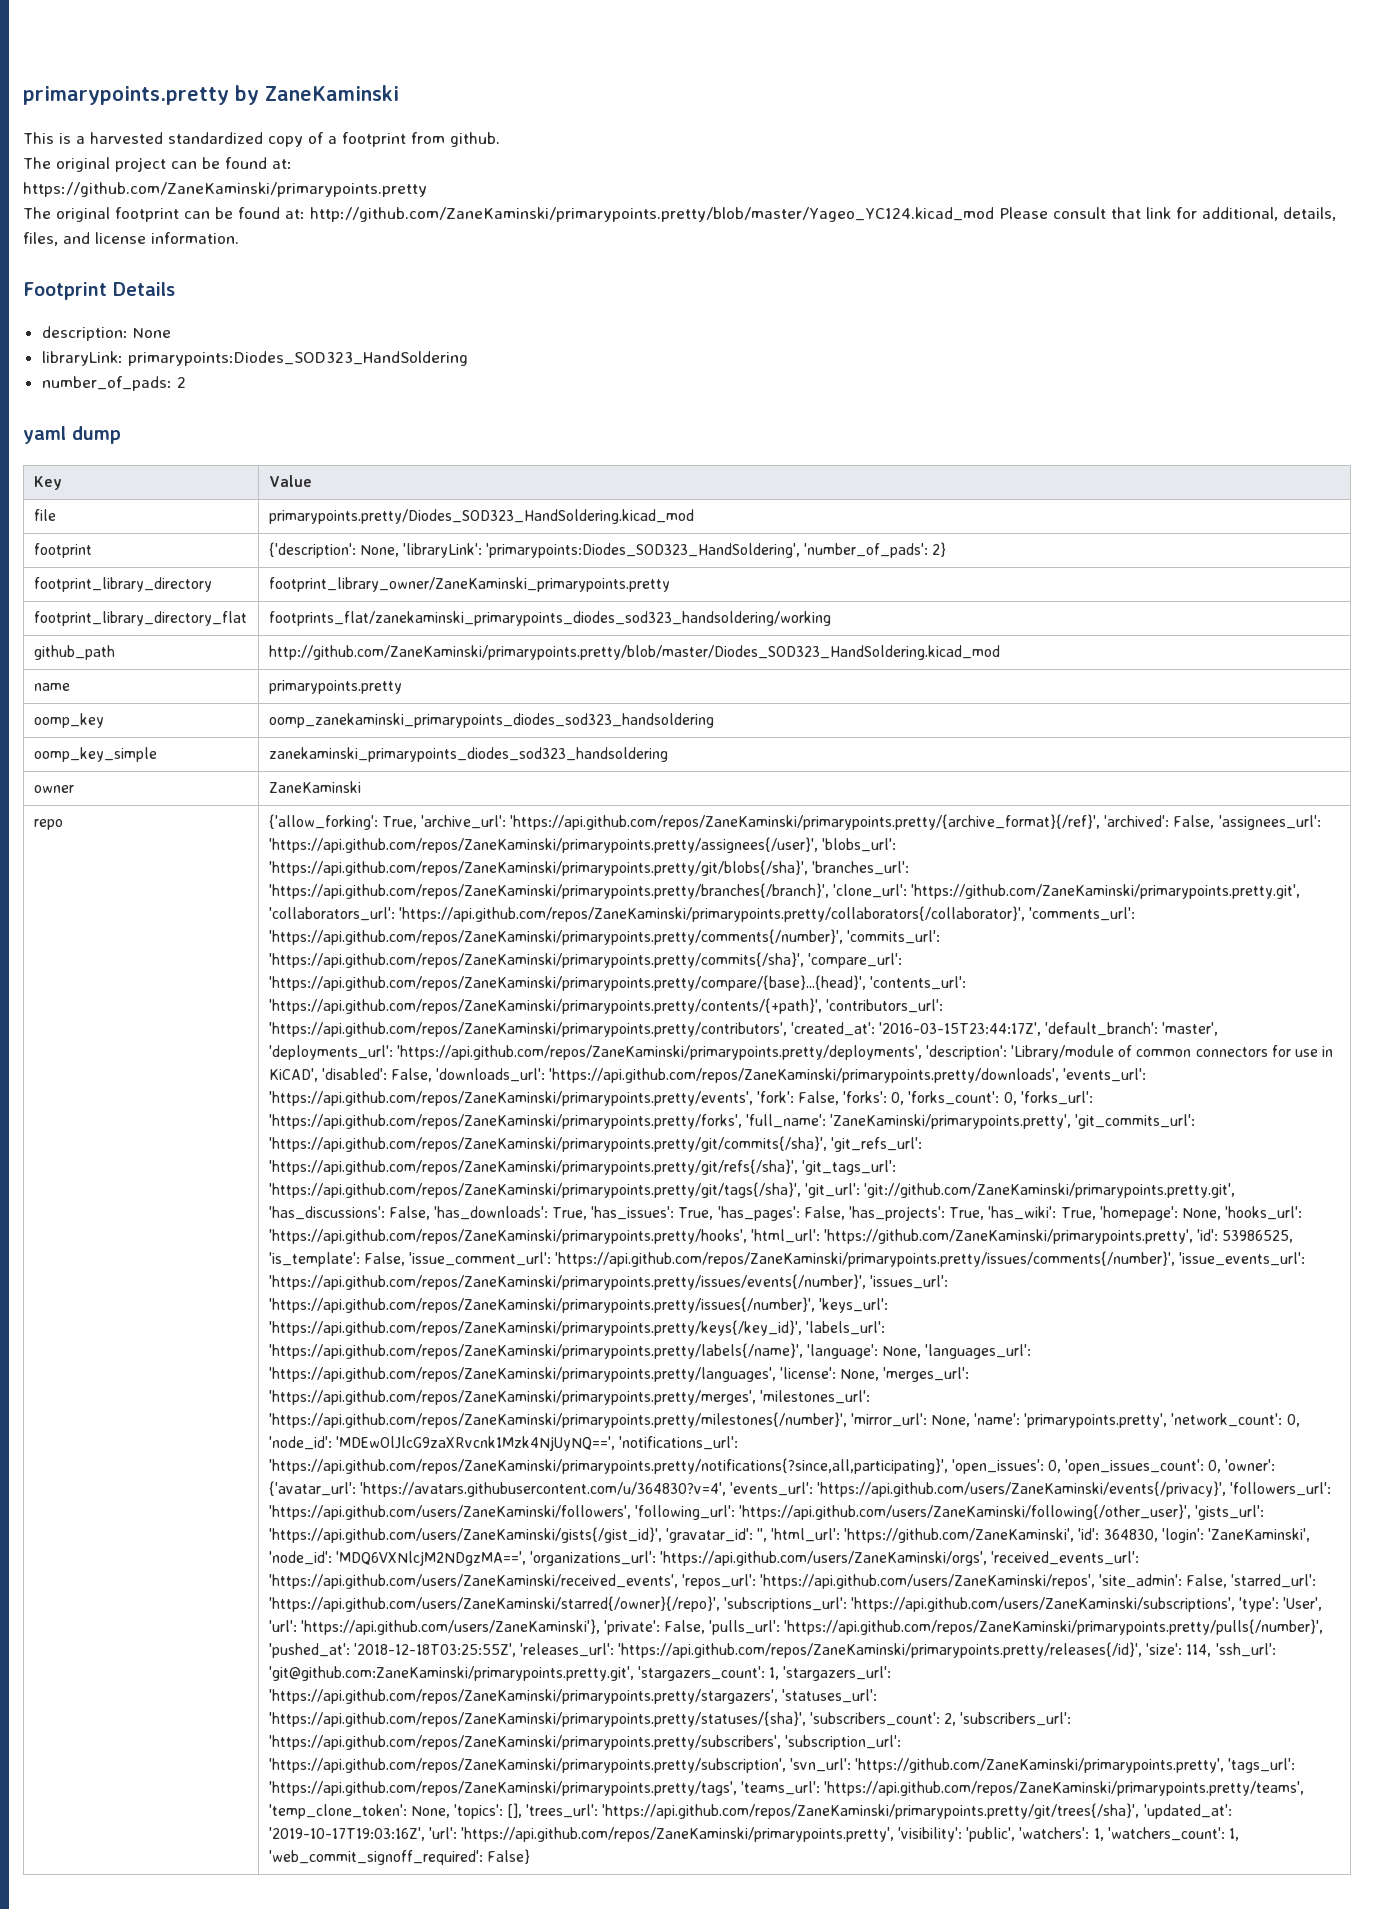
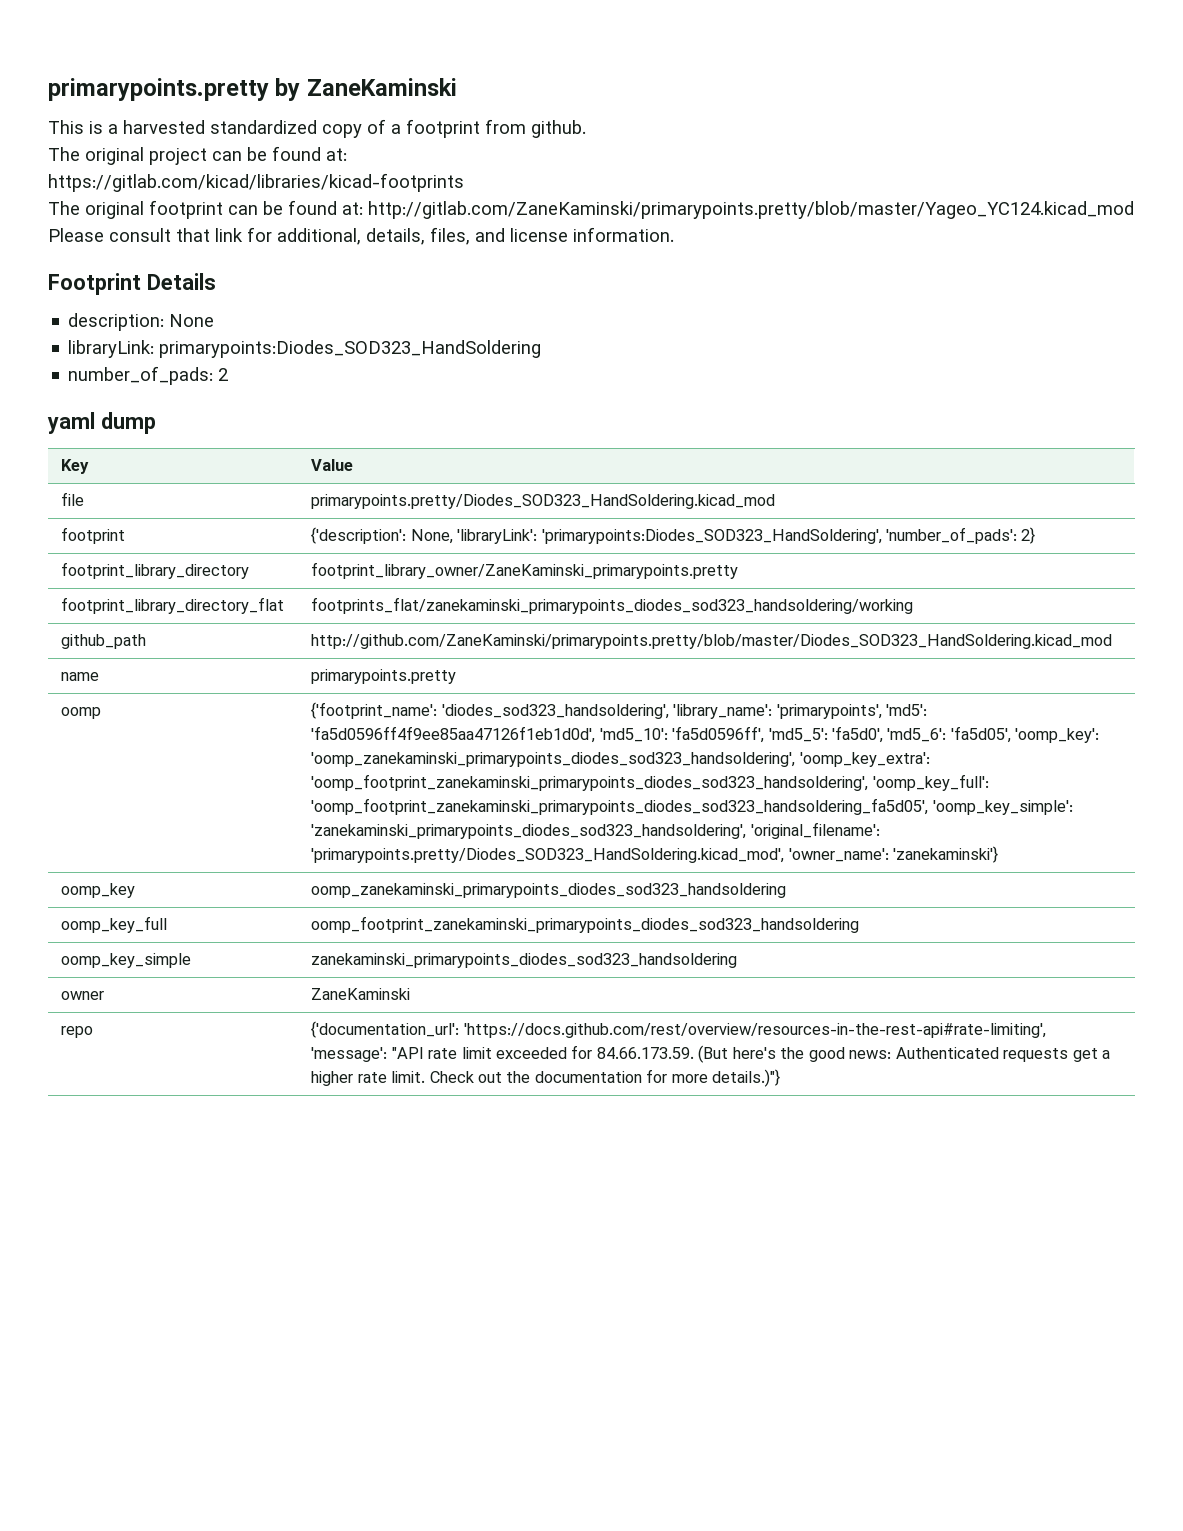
- https://github.com/ZaneKaminski/primarypoints.pretty
+ https://gitlab.com/kicad/libraries/kicad-footprints
- The original footprint can be found at: http://github.com/ZaneKaminski/primarypoints.pretty/blob/master/Yageo_YC124.kicad_mod Please consult that link for additional, details, files, and license information.
+ The original footprint can be found at: http://gitlab.com/ZaneKaminski/primarypoints.pretty/blob/master/Yageo_YC124.kicad_mod Please consult that link for additional, details, files, and license information.
+ oomp | {'footprint_name': 'diodes_sod323_handsoldering', 'library_name': 'primarypoints', 'md5': 'fa5d0596ff4f9ee85aa47126f1eb1d0d', 'md5_10': 'fa5d0596ff', 'md5_5': 'fa5d0', 'md5_6': 'fa5d05', 'oomp_key': 'oomp_zanekaminski_primarypoints_diodes_sod323_handsoldering', 'oomp_key_extra': 'oomp_footprint_zanekaminski_primarypoints_diodes_sod323_handsoldering', 'oomp_key_full': 'oomp_footprint_zanekaminski_primarypoints_diodes_sod323_handsoldering_fa5d05', 'oomp_key_simple': 'zanekaminski_primarypoints_diodes_sod323_handsoldering', 'original_filename': 'primarypoints.pretty/Diodes_SOD323_HandSoldering.kicad_mod', 'owner_name': 'zanekaminski'}
+ oomp_key_full | oomp_footprint_zanekaminski_primarypoints_diodes_sod323_handsoldering
- {'allow_forking': True, 'archive_url': 'https://api.github.com/repos/ZaneKaminski/primarypoints.pretty/{archive_format}{/ref}', 'archived': False, 'assignees_url': 'https://api.github.com/repos/ZaneKaminski/primarypoints.pretty/assignees{/user}', 'blobs_url': 'https://api.github.com/repos/ZaneKaminski/primarypoints.pretty/git/blobs{/sha}', 'branches_url': 'https://api.github.com/repos/ZaneKaminski/primarypoints.pretty/branches{/branch}', 'clone_url': 'https://github.com/ZaneKaminski/primarypoints.pretty.git', 'collaborators_url': 'https://api.github.com/repos/ZaneKaminski/primarypoints.pretty/collaborators{/collaborator}', 'comments_url': 'https://api.github.com/repos/ZaneKaminski/primarypoints.pretty/comments{/number}', 'commits_url': 'https://api.github.com/repos/ZaneKaminski/primarypoints.pretty/commits{/sha}', 'compare_url': 'https://api.github.com/repos/ZaneKaminski/primarypoints.pretty/compare/{base}...{head}', 'contents_url': 'https://api.github.com/repos/ZaneKaminski/primarypoints.pretty/contents/{+path}', 'contributors_url': 'https://api.github.com/repos/ZaneKaminski/primarypoints.pretty/contributors', 'created_at': '2016-03-15T23:44:17Z', 'default_branch': 'master', 'deployments_url': 'https://api.github.com/repos/ZaneKaminski/primarypoints.pretty/deployments', 'description': 'Library/module of common connectors for use in KiCAD', 'disabled': False, 'downloads_url': 'https://api.github.com/repos/ZaneKaminski/primarypoints.pretty/downloads', 'events_url': 'https://api.github.com/repos/ZaneKaminski/primarypoints.pretty/events', 'fork': False, 'forks': 0, 'forks_count': 0, 'forks_url': 'https://api.github.com/repos/ZaneKaminski/primarypoints.pretty/forks', 'full_name': 'ZaneKaminski/primarypoints.pretty', 'git_commits_url': 'https://api.github.com/repos/ZaneKaminski/primarypoints.pretty/git/commits{/sha}', 'git_refs_url': 'https://api.github.com/repos/ZaneKaminski/primarypoints.pretty/git/refs{/sha}', 'git_tags_url': 'https://api.github.com/repos/ZaneKaminski/primarypoints.pretty/git/tags{/sha}', 'git_url': 'git://github.com/ZaneKaminski/primarypoints.pretty.git', 'has_discussions': False, 'has_downloads': True, 'has_issues': True, 'has_pages': False, 'has_projects': True, 'has_wiki': True, 'homepage': None, 'hooks_url': 'https://api.github.com/repos/ZaneKaminski/primarypoints.pretty/hooks', 'html_url': 'https://github.com/ZaneKaminski/primarypoints.pretty', 'id': 53986525, 'is_template': False, 'issue_comment_url': 'https://api.github.com/repos/ZaneKaminski/primarypoints.pretty/issues/comments{/number}', 'issue_events_url': 'https://api.github.com/repos/ZaneKaminski/primarypoints.pretty/issues/events{/number}', 'issues_url': 'https://api.github.com/repos/ZaneKaminski/primarypoints.pretty/issues{/number}', 'keys_url': 'https://api.github.com/repos/ZaneKaminski/primarypoints.pretty/keys{/key_id}', 'labels_url': 'https://api.github.com/repos/ZaneKaminski/primarypoints.pretty/labels{/name}', 'language': None, 'languages_url': 'https://api.github.com/repos/ZaneKaminski/primarypoints.pretty/languages', 'license': None, 'merges_url': 'https://api.github.com/repos/ZaneKaminski/primarypoints.pretty/merges', 'milestones_url': 'https://api.github.com/repos/ZaneKaminski/primarypoints.pretty/milestones{/number}', 'mirror_url': None, 'name': 'primarypoints.pretty', 'network_count': 0, 'node_id': 'MDEwOlJlcG9zaXRvcnk1Mzk4NjUyNQ==', 'notifications_url': 'https://api.github.com/repos/ZaneKaminski/primarypoints.pretty/notifications{?since,all,participating}', 'open_issues': 0, 'open_issues_count': 0, 'owner': {'avatar_url': 'https://avatars.githubusercontent.com/u/364830?v=4', 'events_url': 'https://api.github.com/users/ZaneKaminski/events{/privacy}', 'followers_url': 'https://api.github.com/users/ZaneKaminski/followers', 'following_url': 'https://api.github.com/users/ZaneKaminski/following{/other_user}', 'gists_url': 'https://api.github.com/users/ZaneKaminski/gists{/gist_id}', 'gravatar_id': '', 'html_url': 'https://github.com/ZaneKaminski', 'id': 364830, 'login': 'ZaneKaminski', 'node_id': 'MDQ6VXNlcjM2NDgzMA==', 'organizations_url': 'https://api.github.com/users/ZaneKaminski/orgs', 'received_events_url': 'https://api.github.com/users/ZaneKaminski/received_events', 'repos_url': 'https://api.github.com/users/ZaneKaminski/repos', 'site_admin': False, 'starred_url': 'https://api.github.com/users/ZaneKaminski/starred{/owner}{/repo}', 'subscriptions_url': 'https://api.github.com/users/ZaneKaminski/subscriptions', 'type': 'User', 'url': 'https://api.github.com/users/ZaneKaminski'}, 'private': False, 'pulls_url': 'https://api.github.com/repos/ZaneKaminski/primarypoints.pretty/pulls{/number}', 'pushed_at': '2018-12-18T03:25:55Z', 'releases_url': 'https://api.github.com/repos/ZaneKaminski/primarypoints.pretty/releases{/id}', 'size': 114, 'ssh_url': 'git@github.com:ZaneKaminski/primarypoints.pretty.git', 'stargazers_count': 1, 'stargazers_url': 'https://api.github.com/repos/ZaneKaminski/primarypoints.pretty/stargazers', 'statuses_url': 'https://api.github.com/repos/ZaneKaminski/primarypoints.pretty/statuses/{sha}', 'subscribers_count': 2, 'subscribers_url': 'https://api.github.com/repos/ZaneKaminski/primarypoints.pretty/subscribers', 'subscription_url': 'https://api.github.com/repos/ZaneKaminski/primarypoints.pretty/subscription', 'svn_url': 'https://github.com/ZaneKaminski/primarypoints.pretty', 'tags_url': 'https://api.github.com/repos/ZaneKaminski/primarypoints.pretty/tags', 'teams_url': 'https://api.github.com/repos/ZaneKaminski/primarypoints.pretty/teams', 'temp_clone_token': None, 'topics': [], 'trees_url': 'https://api.github.com/repos/ZaneKaminski/primarypoints.pretty/git/trees{/sha}', 'updated_at': '2019-10-17T19:03:16Z', 'url': 'https://api.github.com/repos/ZaneKaminski/primarypoints.pretty', 'visibility': 'public', 'watchers': 1, 'watchers_count': 1, 'web_commit_signoff_required': False}
+ {'documentation_url': 'https://docs.github.com/rest/overview/resources-in-the-rest-api#rate-limiting', 'message': "API rate limit exceeded for 84.66.173.59. (But here's the good news: Authenticated requests get a higher rate limit. Check out the documentation for more details.)"}

